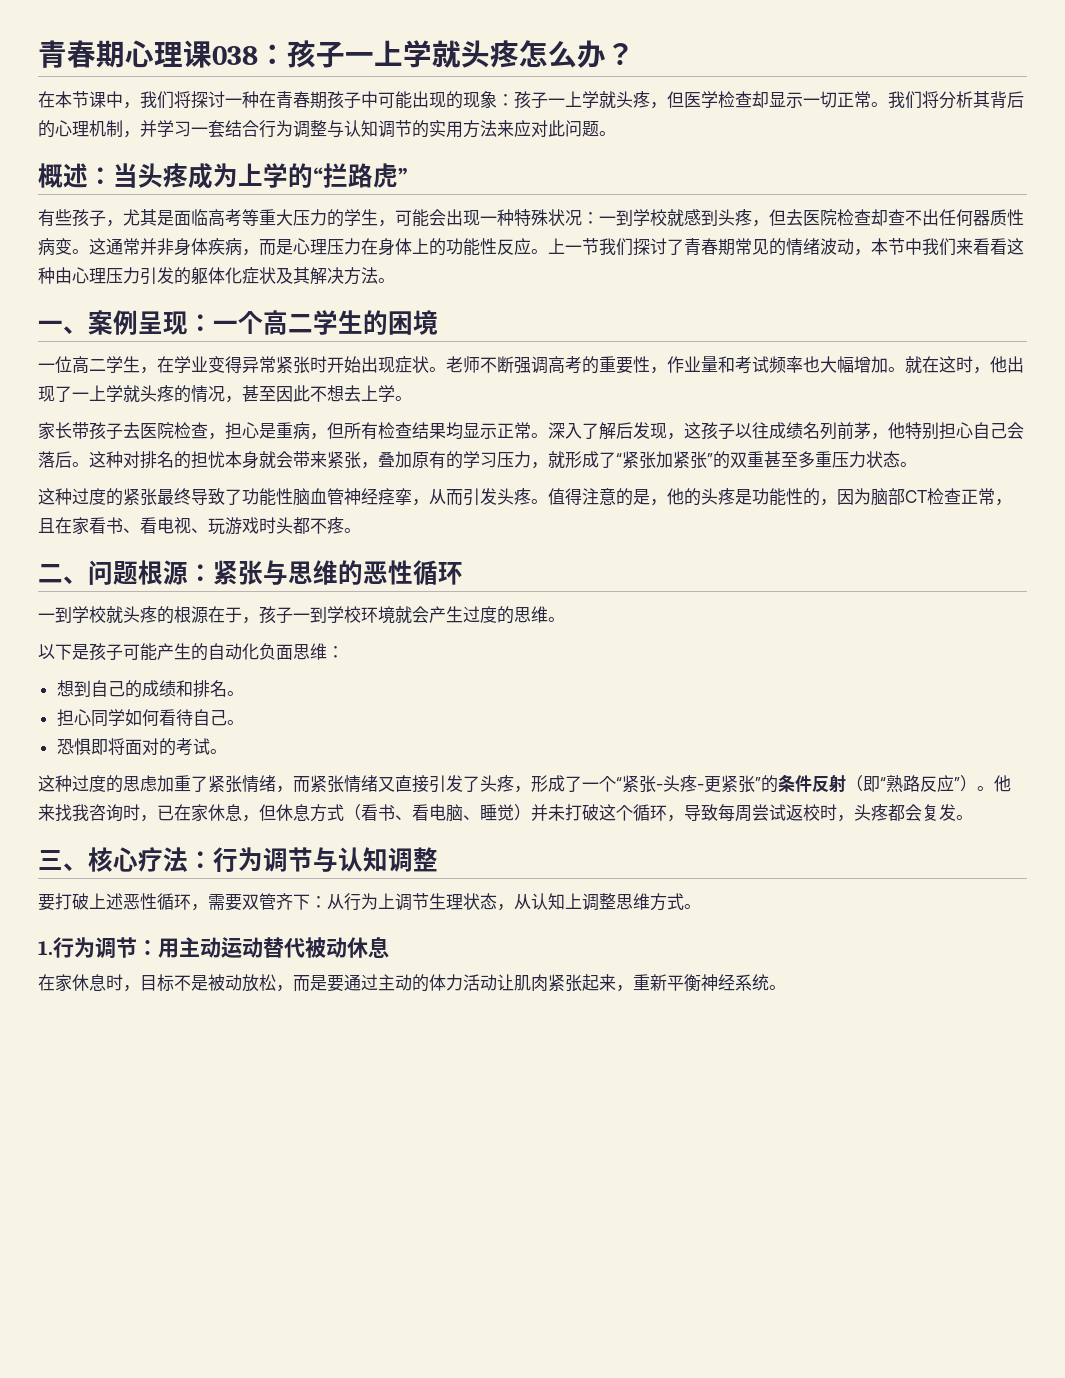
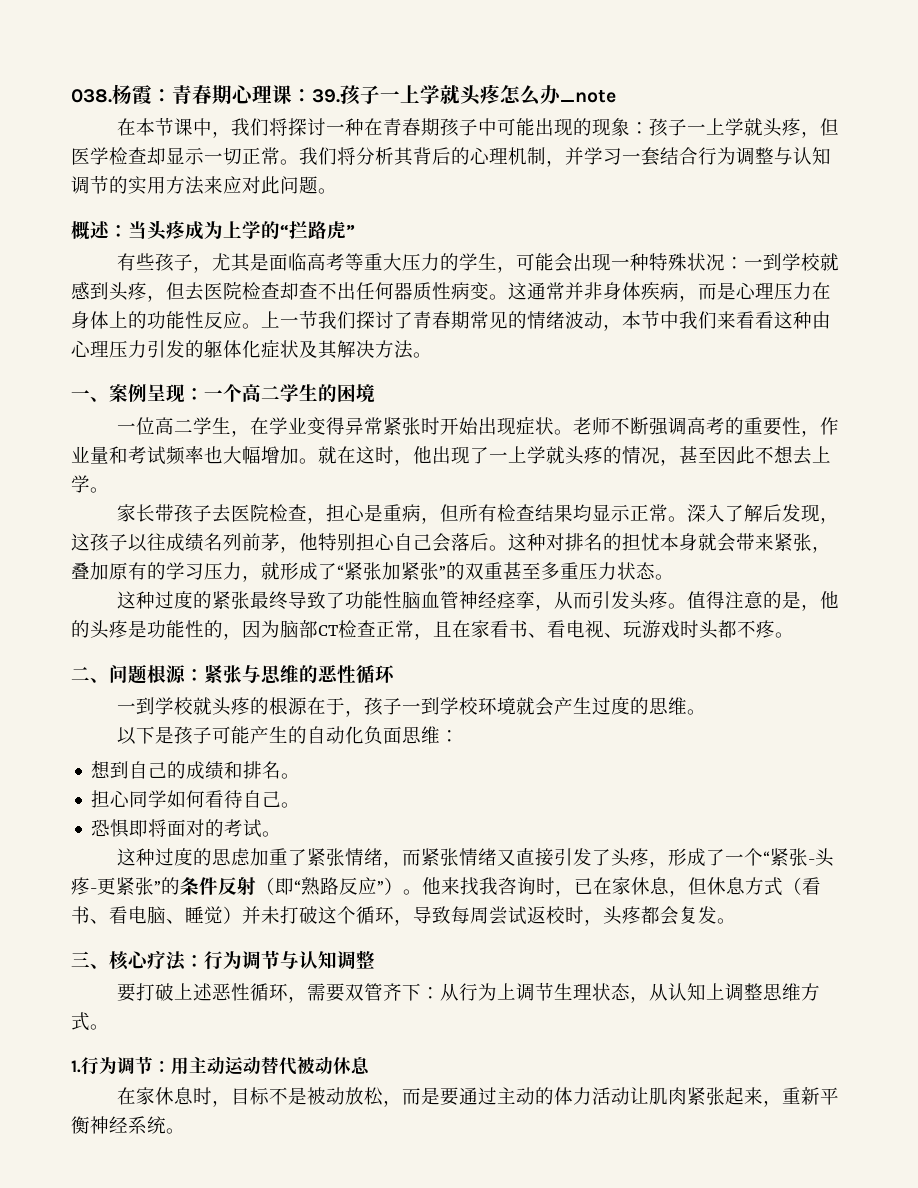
- 青春期心理课038：孩子一上学就头疼怎么办？
+ 038.杨霞：青春期心理课：39.孩子一上学就头疼怎么办_note

